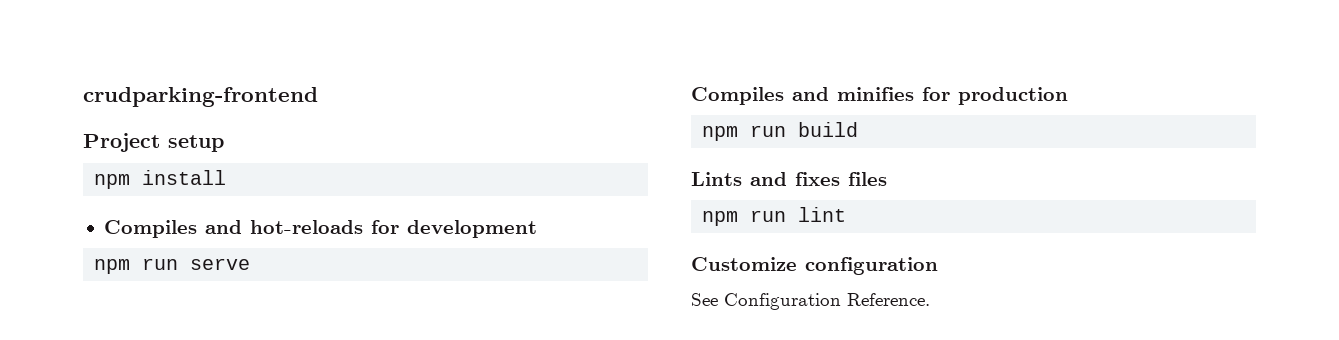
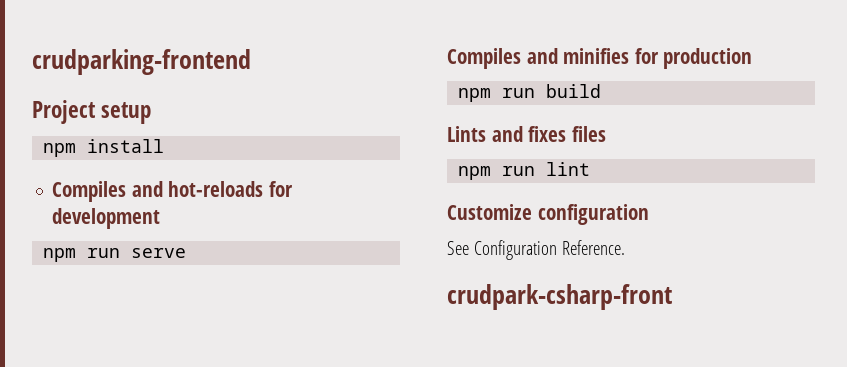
+ crudpark-csharp-front

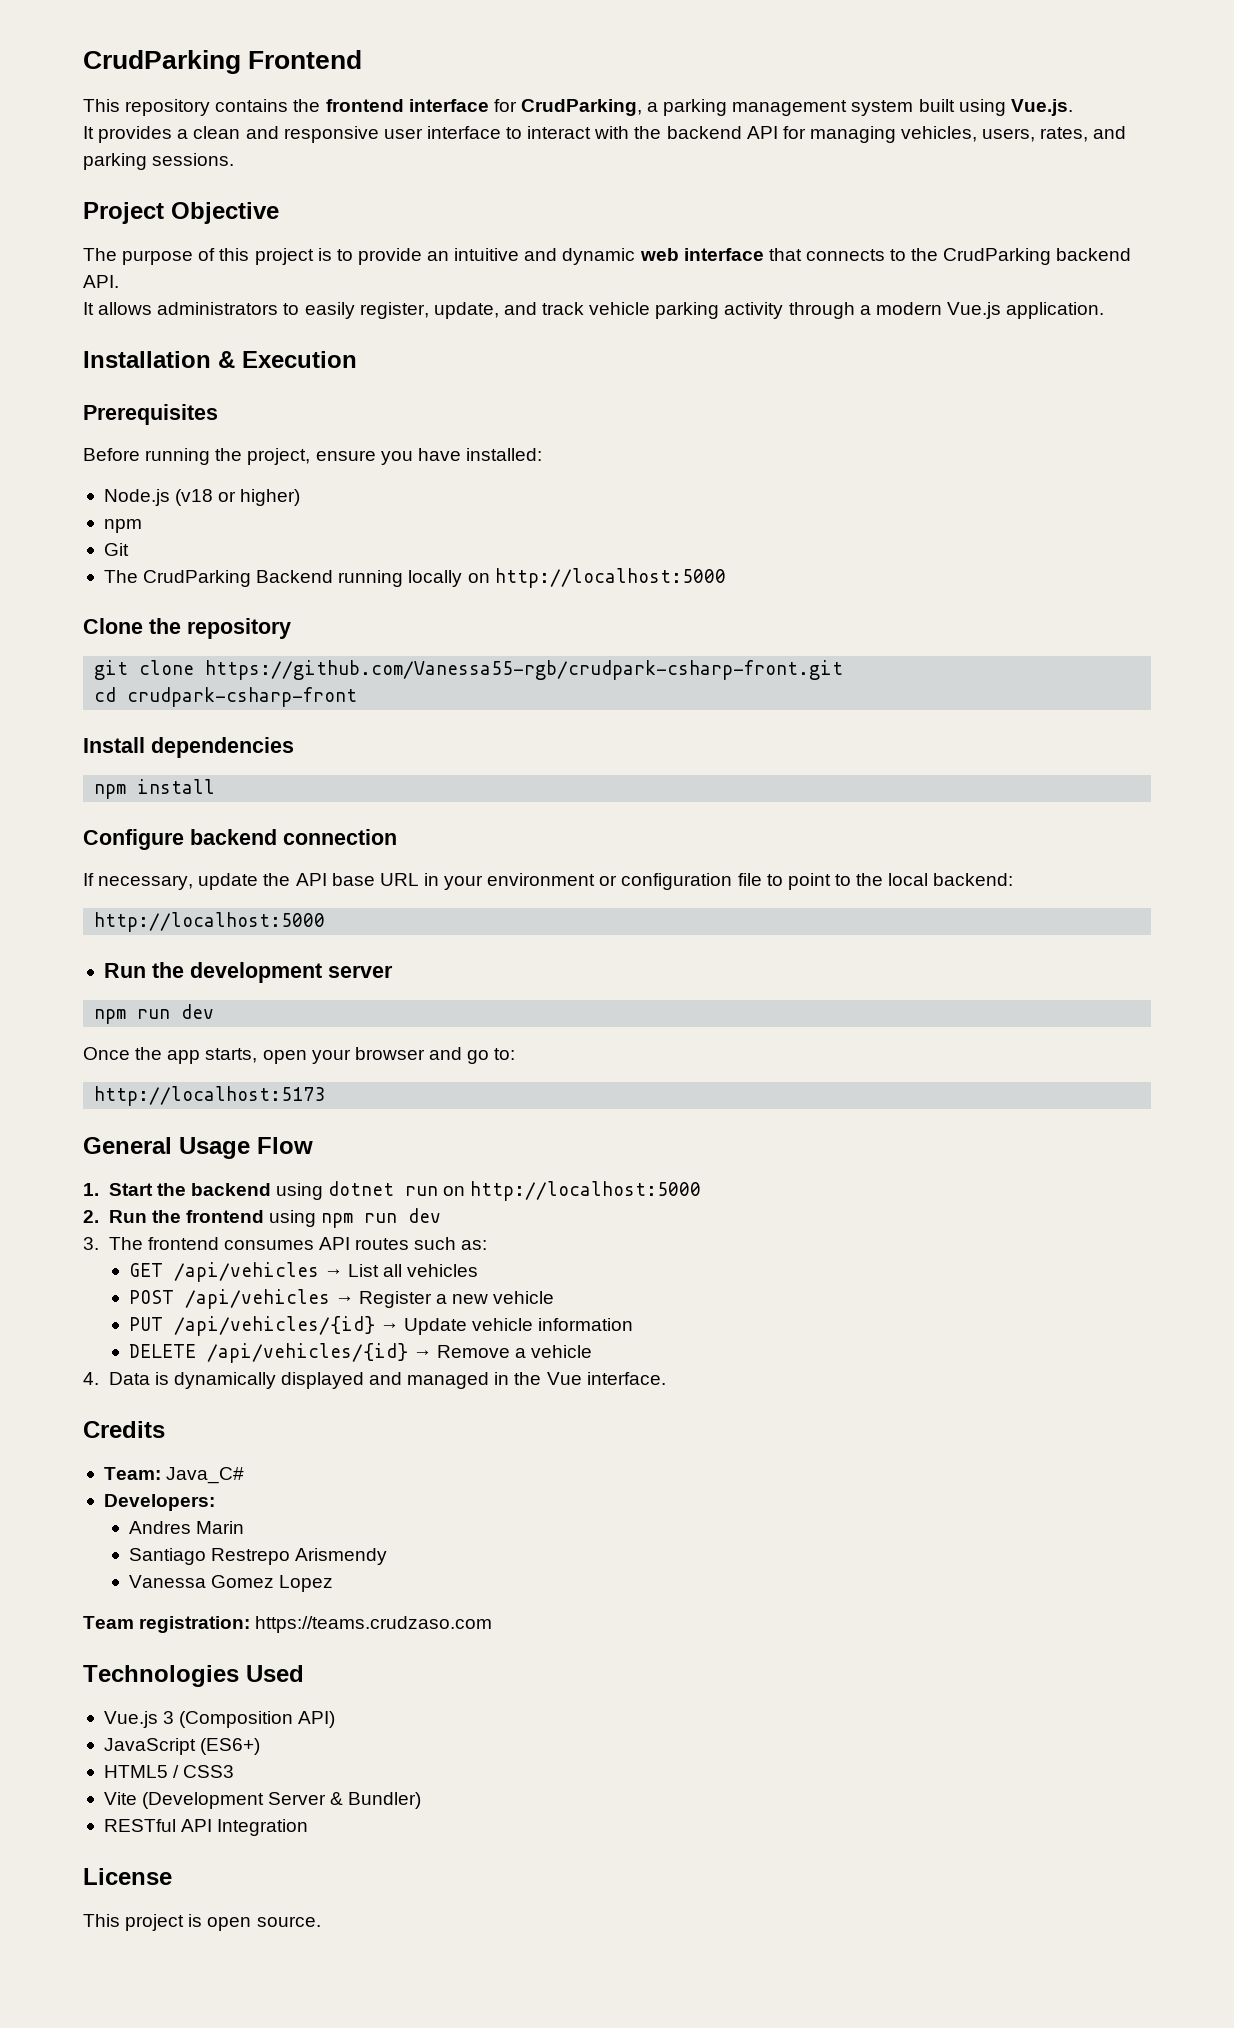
- crudparking-frontend
- Project setup
+ CrudParking Frontend
+ This repository contains the frontend interface for CrudParking, a parking management system built using Vue.js.
+ It provides a clean and responsive user interface to interact with the backend API for managing vehicles, users, rates, and parking sessions.
+ Project Objective
+ The purpose of this project is to provide an intuitive and dynamic web interface that connects to the CrudParking backend API.
+ It allows administrators to easily register, update, and track vehicle parking activity through a modern Vue.js application.
+ Installation & Execution
+ Prerequisites
+ Before running the project, ensure you have installed:
+ Node.js (v18 or higher)
+ npm
+ Git
+ The CrudParking Backend running locally on http://localhost:5000
+ Clone the repository
+ git clone https://github.com/Vanessa55-rgb/crudpark-csharp-front.git
+ cd crudpark-csharp-front
+ Install dependencies
  npm install
- Compiles and hot-reloads for development
- npm run serve
- Compiles and minifies for production
- npm run build
- Lints and fixes files
- npm run lint
- Customize configuration
- See Configuration Reference.
- crudpark-csharp-front
+ Configure backend connection
+ If necessary, update the API base URL in your environment or configuration file to point to the local backend:
+ http://localhost:5000
+ Run the development server
+ npm run dev
+ Once the app starts, open your browser and go to:
+ http://localhost:5173
+ General Usage Flow
+ 1. Start the backend using dotnet run on http://localhost:5000
+ 2. Run the frontend using npm run dev
+ 3. The frontend consumes API routes such as:
+ GET /api/vehicles → List all vehicles
+ POST /api/vehicles → Register a new vehicle
+ PUT /api/vehicles/{id} → Update vehicle information
+ DELETE /api/vehicles/{id} → Remove a vehicle
+ 4. Data is dynamically displayed and managed in the Vue interface.
+ Credits
+ Team: Java_C#
+ Developers:
+ Andres Marin
+ Santiago Restrepo Arismendy
+ Vanessa Gomez Lopez
+ Team registration: https://teams.crudzaso.com
+ Technologies Used
+ Vue.js 3 (Composition API)
+ JavaScript (ES6+)
+ HTML5 / CSS3
+ Vite (Development Server & Bundler)
+ RESTful API Integration
+ License
+ This project is open source.

